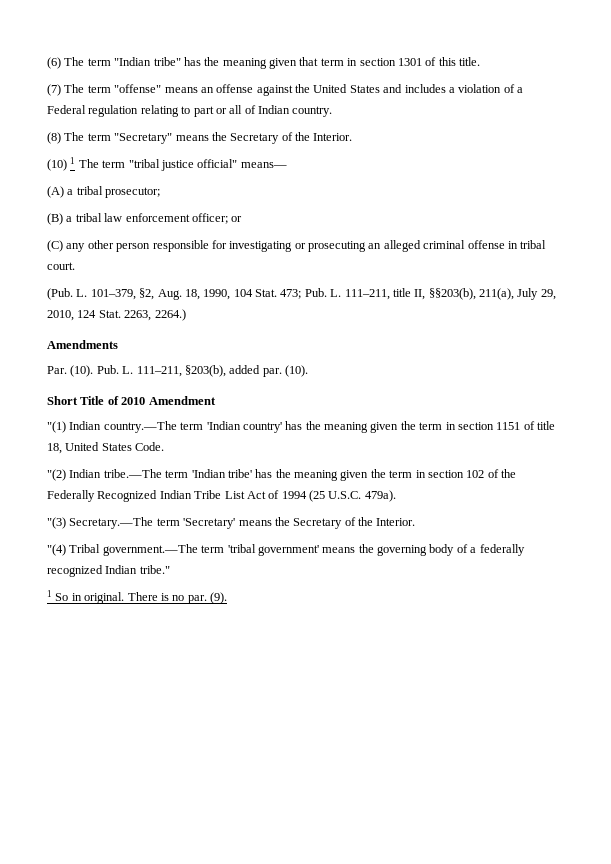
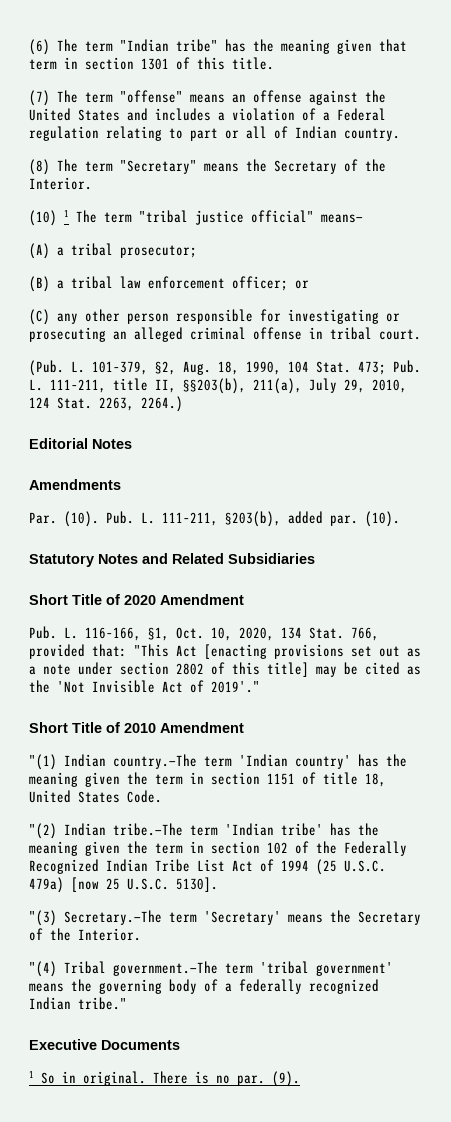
+ Editorial Notes
+ Statutory Notes and Related Subsidiaries
+ Short Title of 2020 Amendment
+ Pub. L. 116–166, §1, Oct. 10, 2020, 134 Stat. 766, provided that: "This Act [enacting provisions set out as a note under section 2802 of this title] may be cited as the 'Not Invisible Act of 2019'."
- "(2) Indian tribe.—The term 'Indian tribe' has the meaning given the term in section 102 of the Federally Recognized Indian Tribe List Act of 1994 (25 U.S.C. 479a).
+ "(2) Indian tribe.—The term 'Indian tribe' has the meaning given the term in section 102 of the Federally Recognized Indian Tribe List Act of 1994 (25 U.S.C. 479a) [now 25 U.S.C. 5130].
+ Executive Documents

